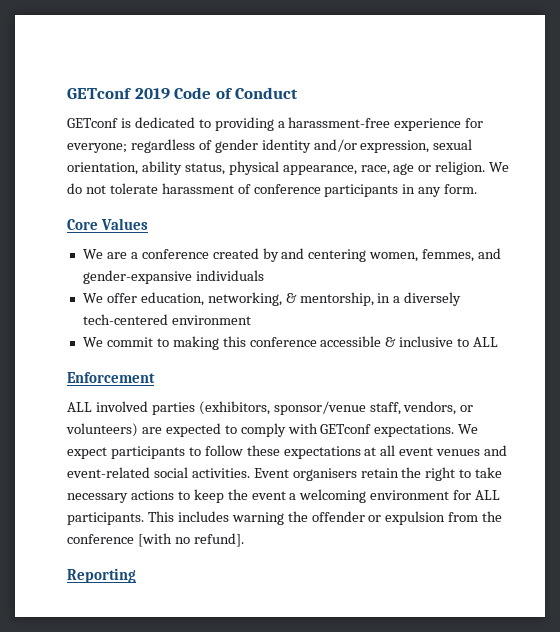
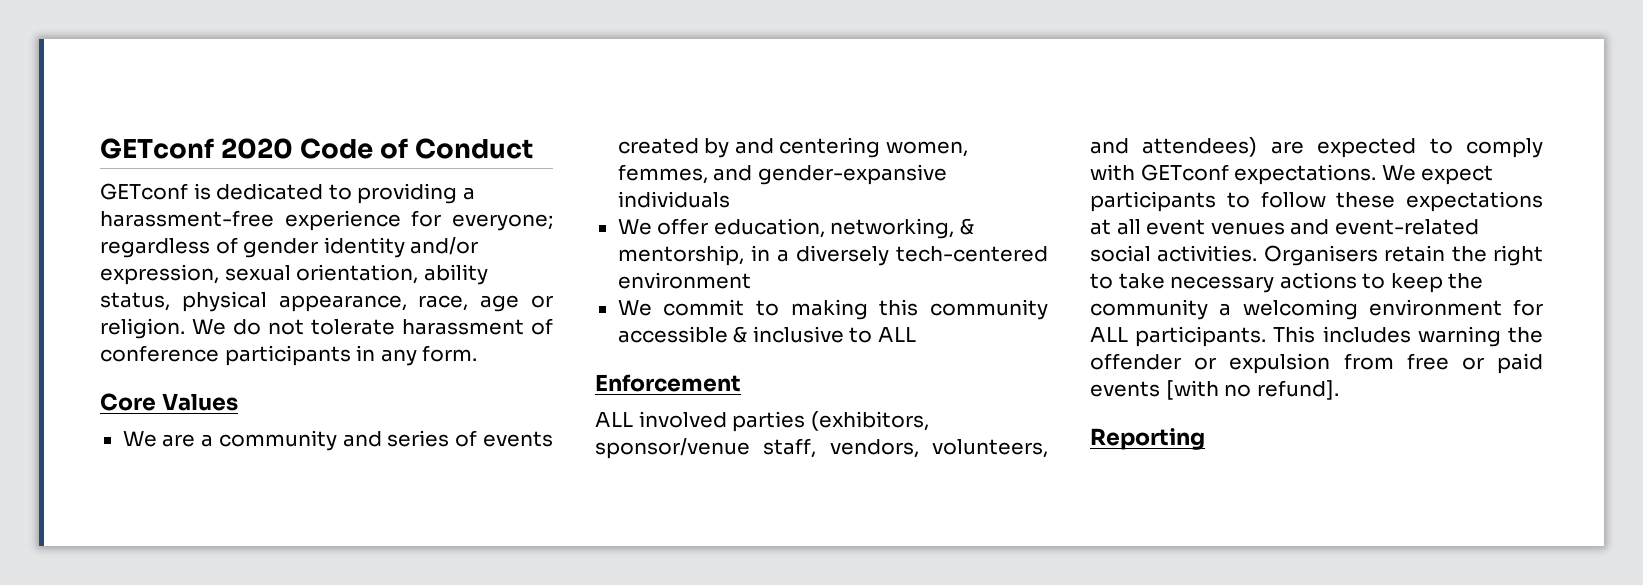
- GETconf 2019 Code of Conduct
+ GETconf 2020 Code of Conduct
- We are a conference created by and centering women, femmes, and gender-expansive individuals
+ We are a community and series of events created by and centering women, femmes, and gender-expansive individuals
- We commit to making this conference accessible & inclusive to ALL
+ We commit to making this community accessible & inclusive to ALL
- ALL involved parties (exhibitors, sponsor/venue staff, vendors, or volunteers) are expected to comply with GETconf expectations.
+ ALL involved parties (exhibitors, sponsor/venue staff, vendors, volunteers, and attendees) are expected to comply with GETconf expectations.
- Event organisers retain the right to take necessary actions to keep the event a welcoming environment for ALL participants.
+ Organisers retain the right to take necessary actions to keep the community a welcoming environment for ALL participants.
- This includes warning the offender or expulsion from the conference [with no refund].
+ This includes warning the offender or expulsion from free or paid events [with no refund].

